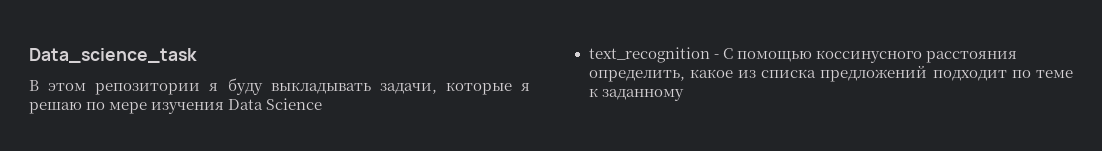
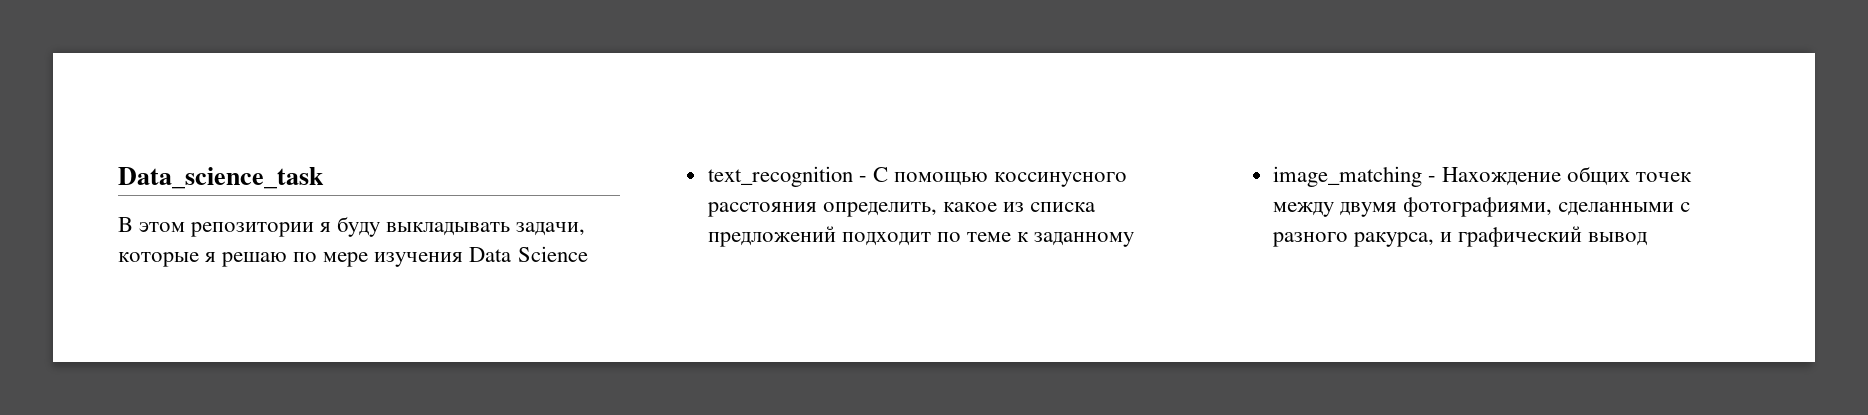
+ image_matching - Нахождение общих точек между двумя фотографиями, сделанными с разного ракурса, и графический вывод

